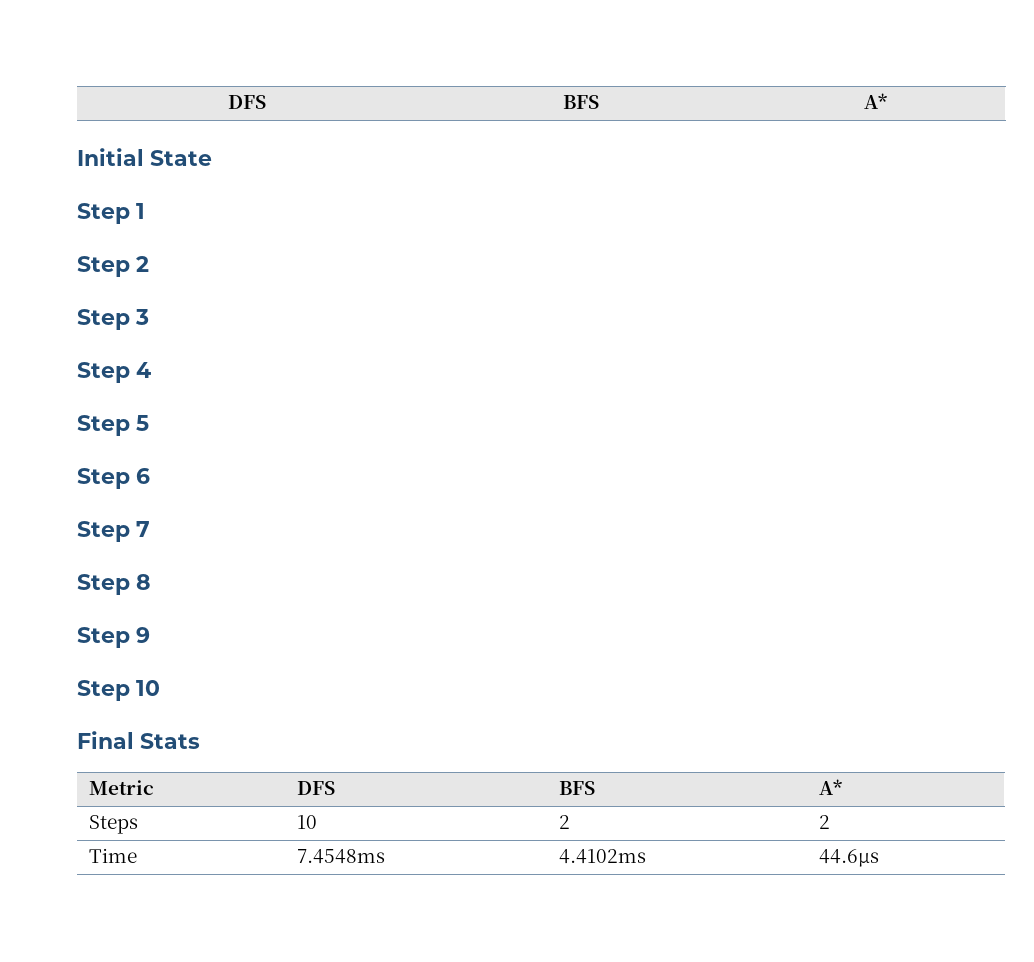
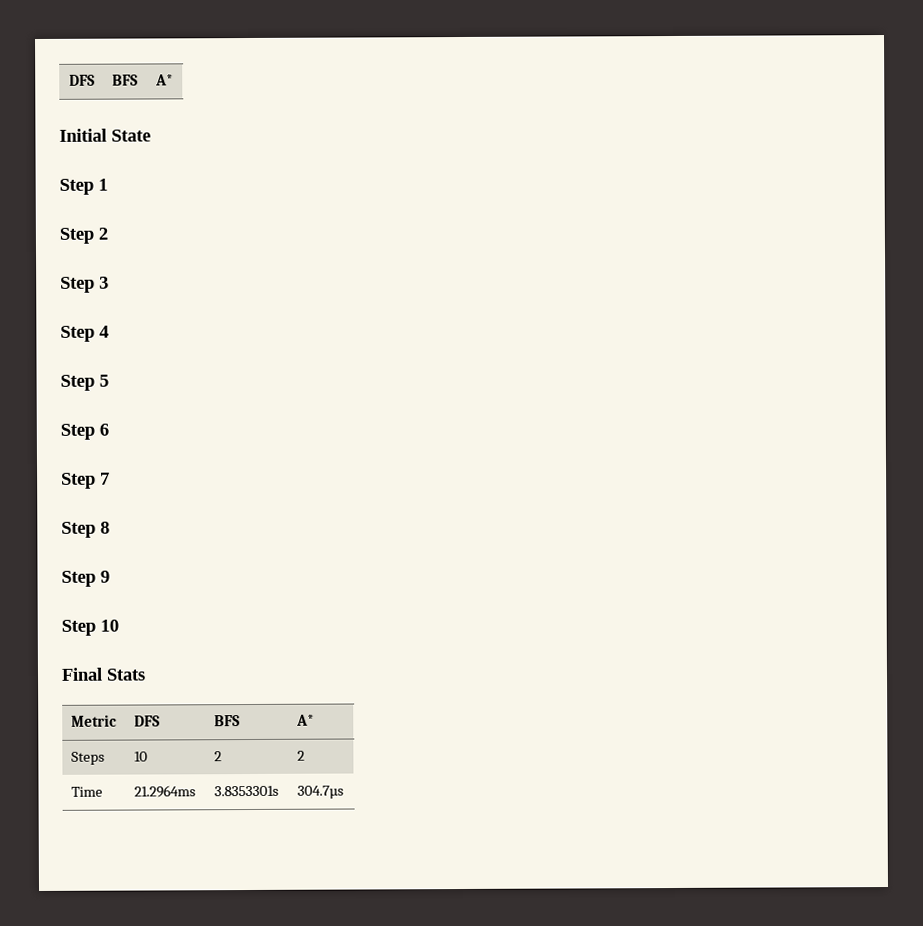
- Time | 7.4548ms | 4.4102ms | 44.6µs
+ Time | 21.2964ms | 3.8353301s | 304.7µs

